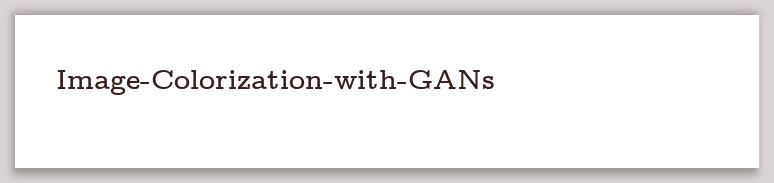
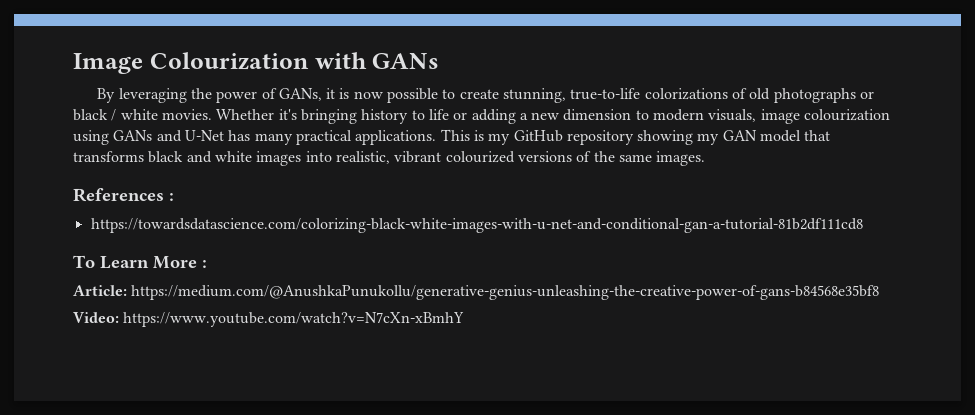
- Image-Colorization-with-GANs
+ Image Colourization with GANs
+ By leveraging the power of GANs, it is now possible to create stunning, true-to-life colorizations of old photographs or black / white movies. Whether it's bringing history to life or adding a new dimension to modern visuals, image colourization using GANs and U-Net has many practical applications. This is my GitHub repository showing my GAN model that transforms black and white images into realistic, vibrant colourized versions of the same images.
+ References :
+ https://towardsdatascience.com/colorizing-black-white-images-with-u-net-and-conditional-gan-a-tutorial-81b2df111cd8
+ To Learn More :
+ Article: https://medium.com/@AnushkaPunukollu/generative-genius-unleashing-the-creative-power-of-gans-b84568e35bf8
+ Video: https://www.youtube.com/watch?v=N7cXn-xBmhY

